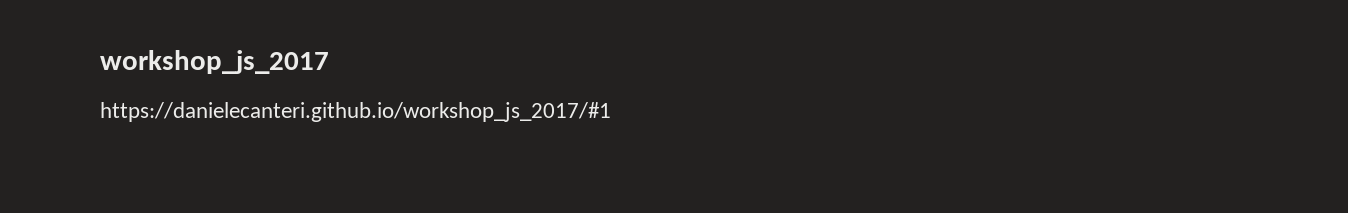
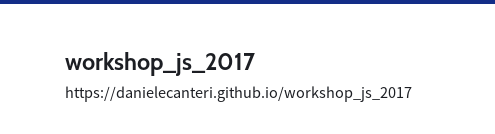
- https://danielecanteri.github.io/workshop_js_2017/#1
+ https://danielecanteri.github.io/workshop_js_2017

